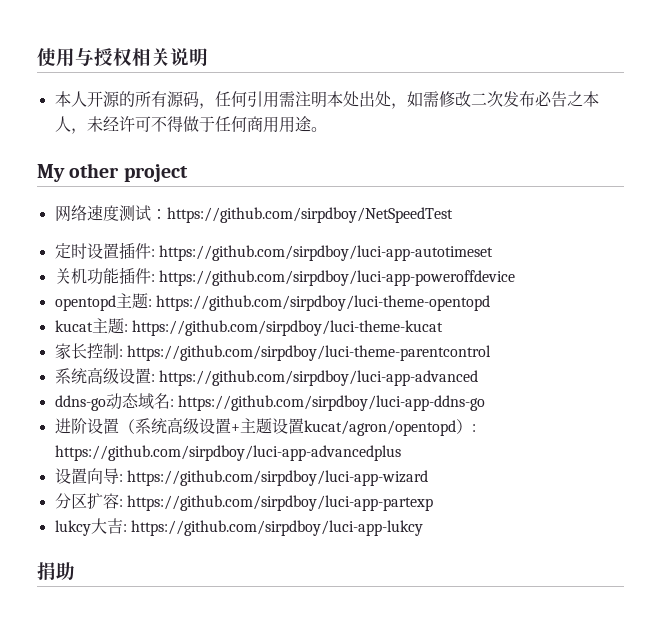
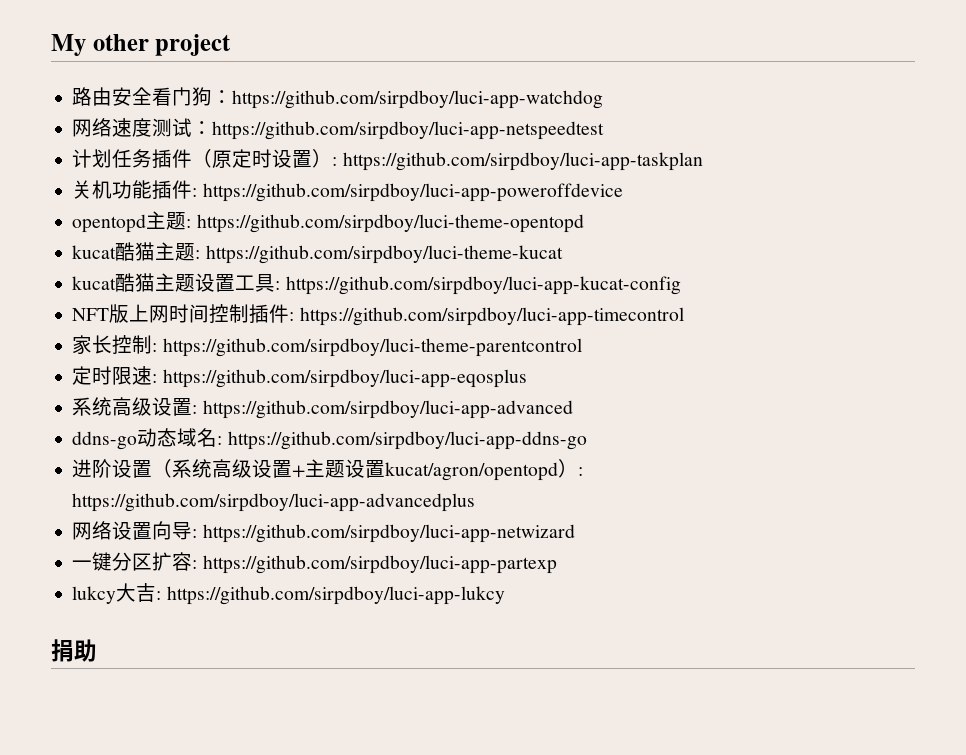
- 使用与授权相关说明
- 本人开源的所有源码，任何引用需注明本处出处，如需修改二次发布必告之本人，未经许可不得做于任何商用用途。
  My other project
- 网络速度测试：https://github.com/sirpdboy/NetSpeedTest
- 定时设置插件: https://github.com/sirpdboy/luci-app-autotimeset
+ 路由安全看门狗：https://github.com/sirpdboy/luci-app-watchdog
+ 网络速度测试：https://github.com/sirpdboy/luci-app-netspeedtest
+ 计划任务插件（原定时设置）: https://github.com/sirpdboy/luci-app-taskplan
- kucat主题: https://github.com/sirpdboy/luci-theme-kucat
+ kucat酷猫主题: https://github.com/sirpdboy/luci-theme-kucat
+ kucat酷猫主题设置工具: https://github.com/sirpdboy/luci-app-kucat-config
+ NFT版上网时间控制插件: https://github.com/sirpdboy/luci-app-timecontrol
+ 定时限速: https://github.com/sirpdboy/luci-app-eqosplus
- 设置向导: https://github.com/sirpdboy/luci-app-wizard
- 分区扩容: https://github.com/sirpdboy/luci-app-partexp
+ 网络设置向导: https://github.com/sirpdboy/luci-app-netwizard
+ 一键分区扩容: https://github.com/sirpdboy/luci-app-partexp

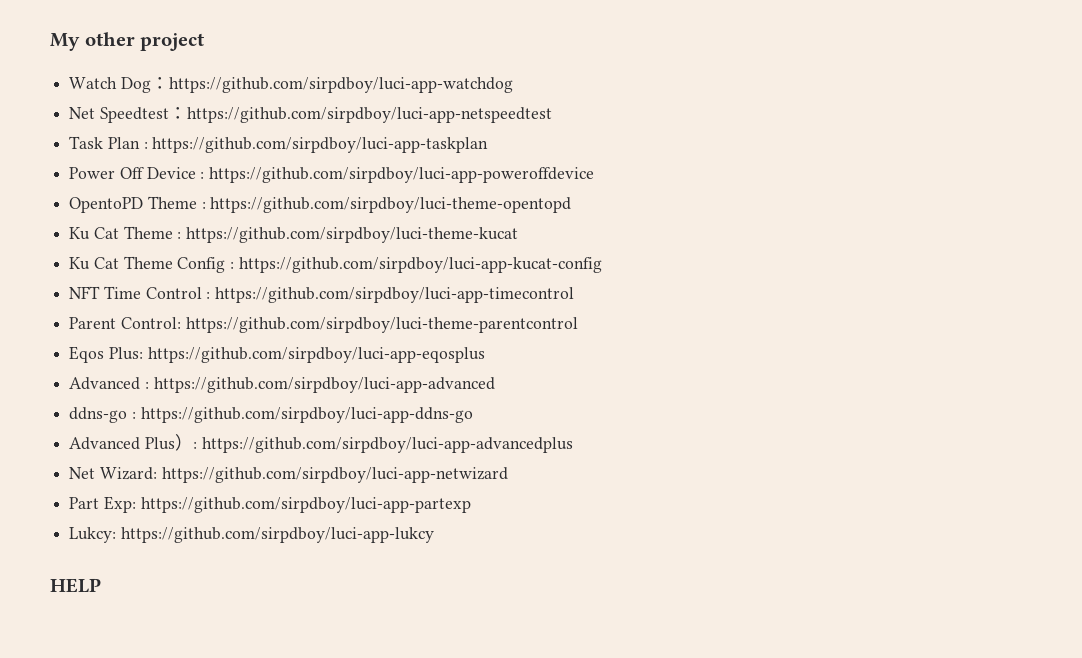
- 路由安全看门狗：https://github.com/sirpdboy/luci-app-watchdog
+ Watch Dog：https://github.com/sirpdboy/luci-app-watchdog
- 网络速度测试：https://github.com/sirpdboy/luci-app-netspeedtest
+ Net Speedtest：https://github.com/sirpdboy/luci-app-netspeedtest
- 计划任务插件（原定时设置）: https://github.com/sirpdboy/luci-app-taskplan
+ Task Plan : https://github.com/sirpdboy/luci-app-taskplan
- 关机功能插件: https://github.com/sirpdboy/luci-app-poweroffdevice
+ Power Off Device : https://github.com/sirpdboy/luci-app-poweroffdevice
- opentopd主题: https://github.com/sirpdboy/luci-theme-opentopd
+ OpentoPD Theme : https://github.com/sirpdboy/luci-theme-opentopd
- kucat酷猫主题: https://github.com/sirpdboy/luci-theme-kucat
+ Ku Cat Theme : https://github.com/sirpdboy/luci-theme-kucat
- kucat酷猫主题设置工具: https://github.com/sirpdboy/luci-app-kucat-config
- NFT版上网时间控制插件: https://github.com/sirpdboy/luci-app-timecontrol
- 家长控制: https://github.com/sirpdboy/luci-theme-parentcontrol
- 定时限速: https://github.com/sirpdboy/luci-app-eqosplus
- 系统高级设置: https://github.com/sirpdboy/luci-app-advanced
+ Ku Cat Theme Config : https://github.com/sirpdboy/luci-app-kucat-config
+ NFT Time Control : https://github.com/sirpdboy/luci-app-timecontrol
+ Parent Control: https://github.com/sirpdboy/luci-theme-parentcontrol
+ Eqos Plus: https://github.com/sirpdboy/luci-app-eqosplus
+ Advanced : https://github.com/sirpdboy/luci-app-advanced
- ddns-go动态域名: https://github.com/sirpdboy/luci-app-ddns-go
+ ddns-go : https://github.com/sirpdboy/luci-app-ddns-go
- 进阶设置（系统高级设置+主题设置kucat/agron/opentopd）: https://github.com/sirpdboy/luci-app-advancedplus
- 网络设置向导: https://github.com/sirpdboy/luci-app-netwizard
- 一键分区扩容: https://github.com/sirpdboy/luci-app-partexp
- lukcy大吉: https://github.com/sirpdboy/luci-app-lukcy
+ Advanced Plus）: https://github.com/sirpdboy/luci-app-advancedplus
+ Net Wizard: https://github.com/sirpdboy/luci-app-netwizard
+ Part Exp: https://github.com/sirpdboy/luci-app-partexp
+ Lukcy: https://github.com/sirpdboy/luci-app-lukcy
- 捐助
+ HELP

